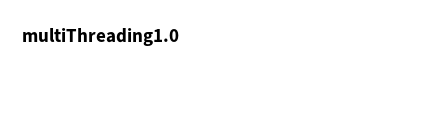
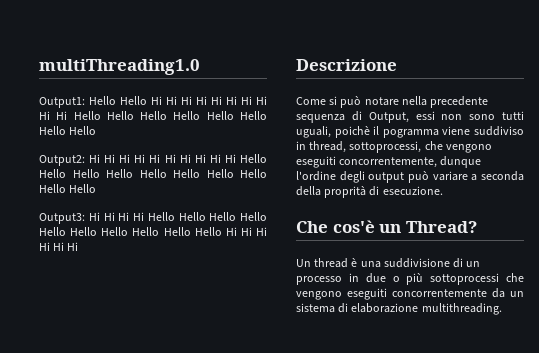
+ Output1: Hello Hello Hi Hi Hi Hi Hi Hi Hi Hi Hi Hi Hello Hello Hello Hello Hello Hello Hello Hello
+ Output2: Hi Hi Hi Hi Hi Hi Hi Hi Hi Hi Hello Hello Hello Hello Hello Hello Hello Hello Hello Hello
+ Output3: Hi Hi Hi Hi Hello Hello Hello Hello Hello Hello Hello Hello Hello Hello Hi Hi Hi Hi Hi Hi
+ Descrizione
+ Come si può notare nella precedente sequenza di Output, essi non sono tutti uguali, poichè il pogramma viene suddiviso in thread, sottoprocessi, che vengono eseguiti concorrentemente, dunque l'ordine degli output può variare a seconda della proprità di esecuzione.
+ Che cos'è un Thread?
+ Un thread è una suddivisione di un processo in due o più sottoprocessi che vengono eseguiti concorrentemente da un sistema di elaborazione multithreading.

